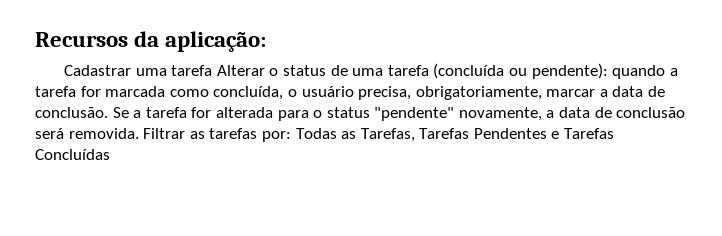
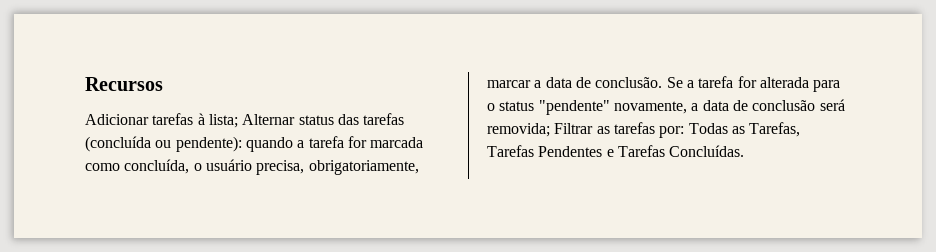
- Recursos da aplicação:
- Cadastrar uma tarefa Alterar o status de uma tarefa (concluída ou pendente): quando a tarefa for marcada como concluída, o usuário precisa, obrigatoriamente, marcar a data de conclusão.
+ Recursos
+ Adicionar tarefas à lista; Alternar status das tarefas (concluída ou pendente): quando a tarefa for marcada como concluída, o usuário precisa, obrigatoriamente, marcar a data de conclusão.
- Se a tarefa for alterada para o status "pendente" novamente, a data de conclusão será removida. Filtrar as tarefas por: Todas as Tarefas, Tarefas Pendentes e Tarefas Concluídas
+ Se a tarefa for alterada para o status "pendente" novamente, a data de conclusão será removida; Filtrar as tarefas por: Todas as Tarefas, Tarefas Pendentes e Tarefas Concluídas.

